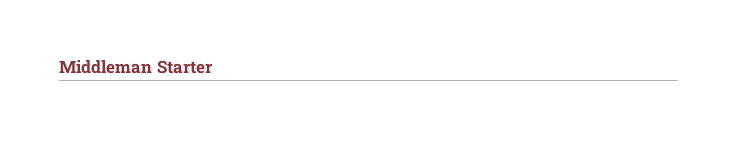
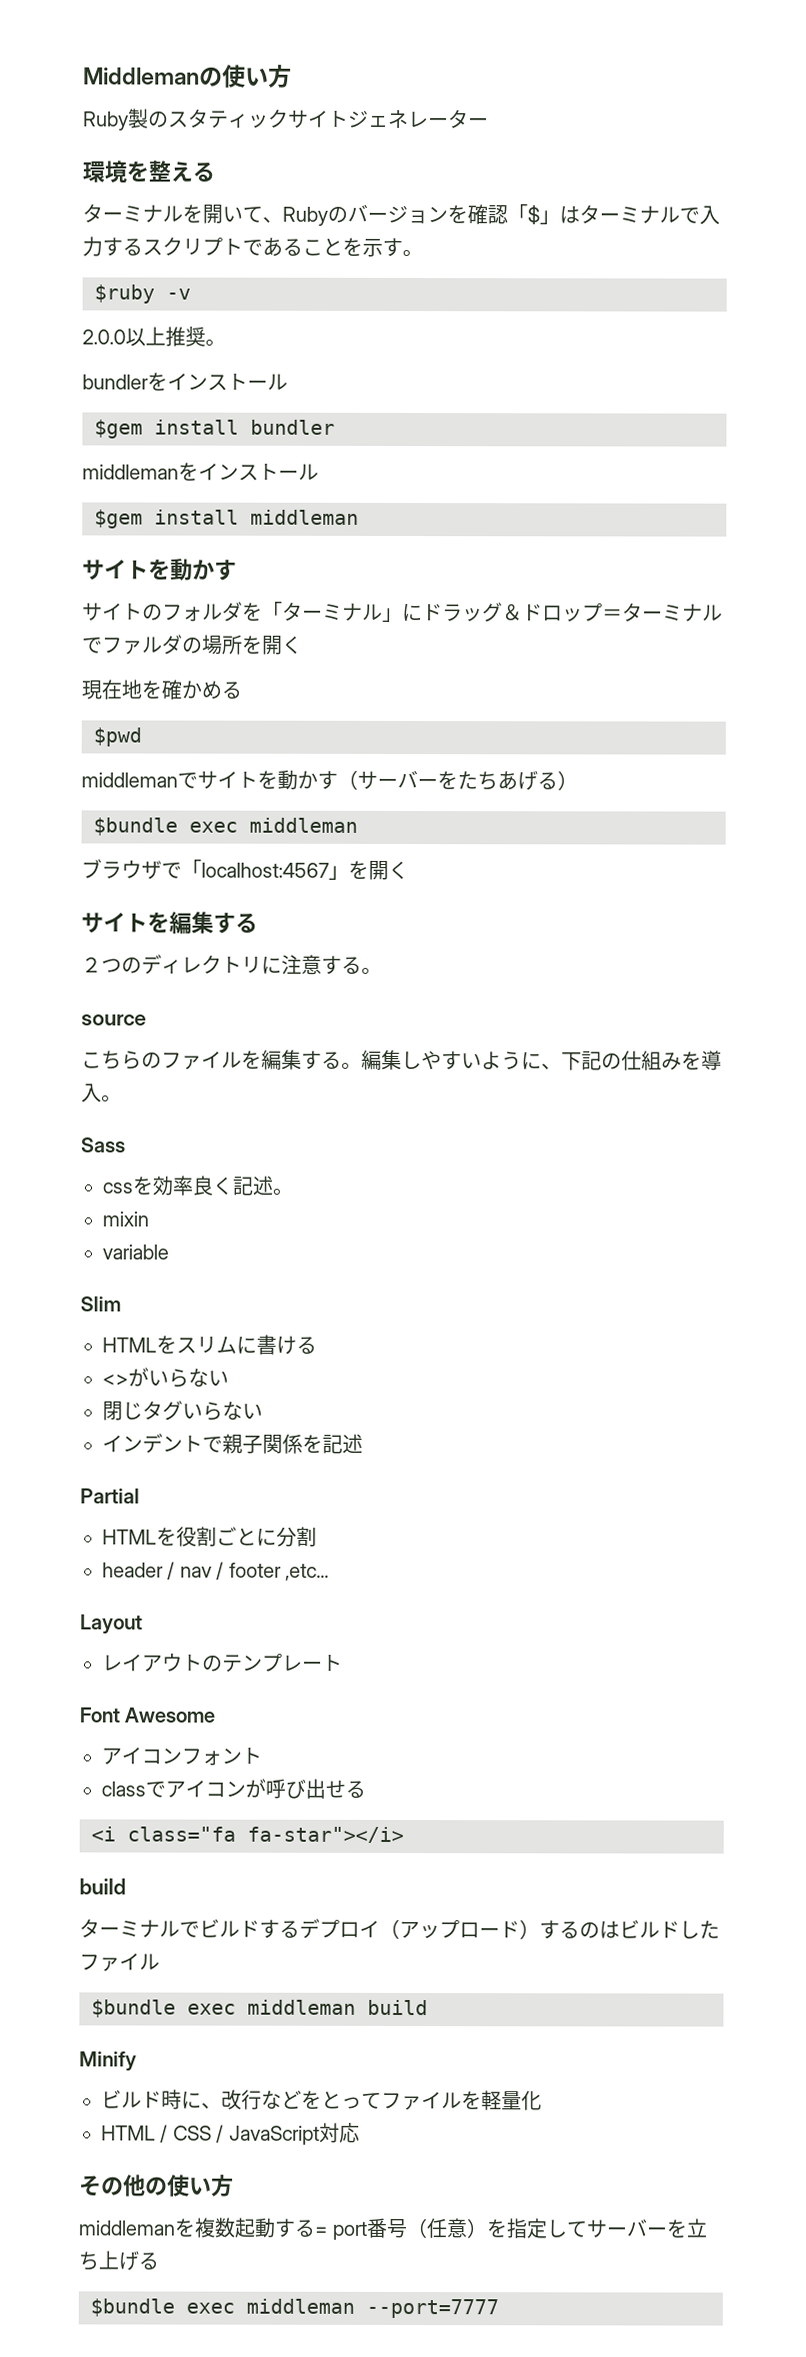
- Middleman Starter
+ Middlemanの使い方
+ Ruby製のスタティックサイトジェネレーター
+ 環境を整える
+ ターミナルを開いて、Rubyのバージョンを確認「$」はターミナルで入力するスクリプトであることを示す。
+ $ruby -v
+ 2.0.0以上推奨。
+ bundlerをインストール
+ $gem install bundler
+ middlemanをインストール
+ $gem install middleman
+ サイトを動かす
+ サイトのフォルダを「ターミナル」にドラッグ＆ドロップ＝ターミナルでファルダの場所を開く
+ 現在地を確かめる
+ $pwd
+ middlemanでサイトを動かす（サーバーをたちあげる）
+ $bundle exec middleman
+ ブラウザで「localhost:4567」を開く
+ サイトを編集する
+ ２つのディレクトリに注意する。
+ source
+ こちらのファイルを編集する。編集しやすいように、下記の仕組みを導入。
+ Sass
+ cssを効率良く記述。
+ mixin
+ variable
+ Slim
+ HTMLをスリムに書ける
+ <>がいらない
+ 閉じタグいらない
+ インデントで親子関係を記述
+ Partial
+ HTMLを役割ごとに分割
+ header / nav / footer ,etc...
+ Layout
+ レイアウトのテンプレート
+ Font Awesome
+ アイコンフォント
+ classでアイコンが呼び出せる
+ <i class="fa fa-star"></i>
+ build
+ ターミナルでビルドするデプロイ（アップロード）するのはビルドしたファイル
+ $bundle exec middleman build
+ Minify
+ ビルド時に、改行などをとってファイルを軽量化
+ HTML / CSS / JavaScript対応
+ その他の使い方
+ middlemanを複数起動する= port番号（任意）を指定してサーバーを立ち上げる
+ $bundle exec middleman --port=7777

